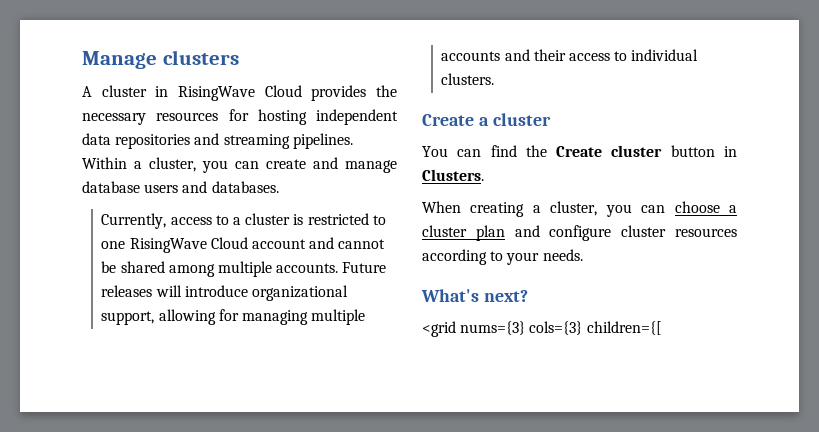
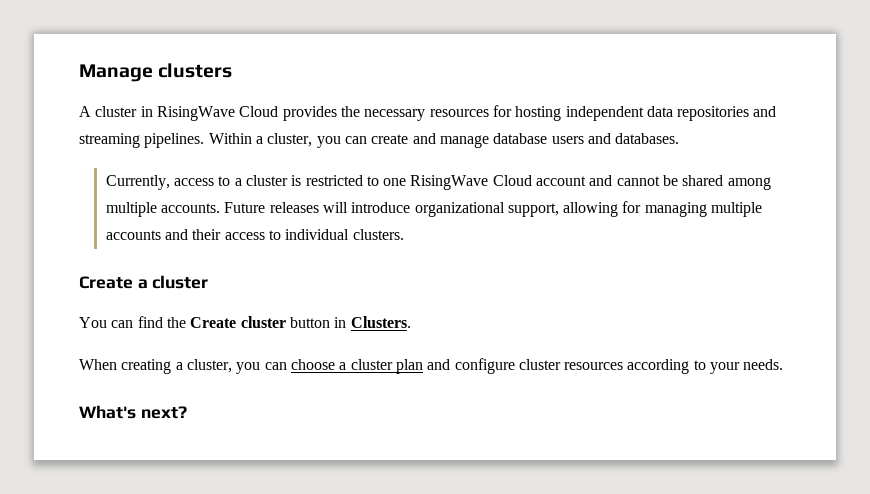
- <grid nums={3} cols={3} children={[

